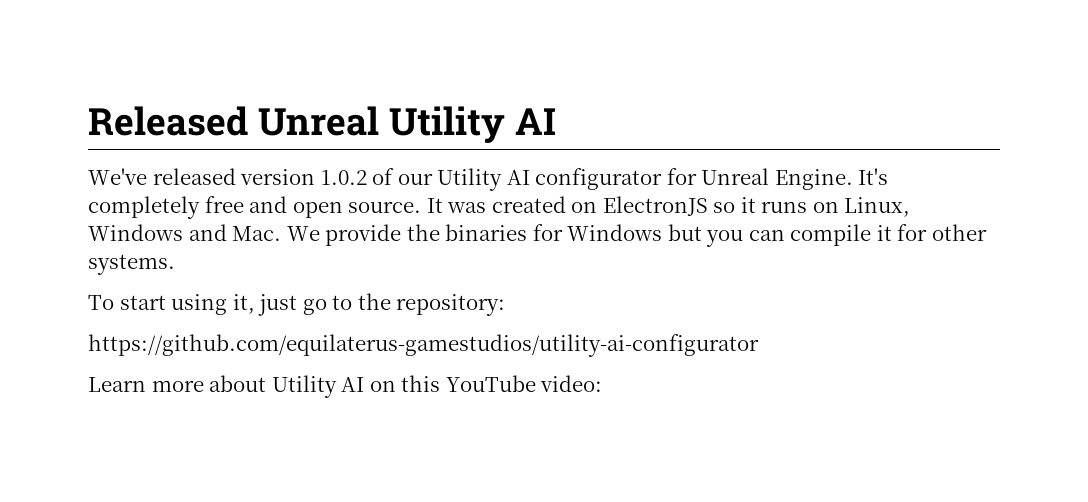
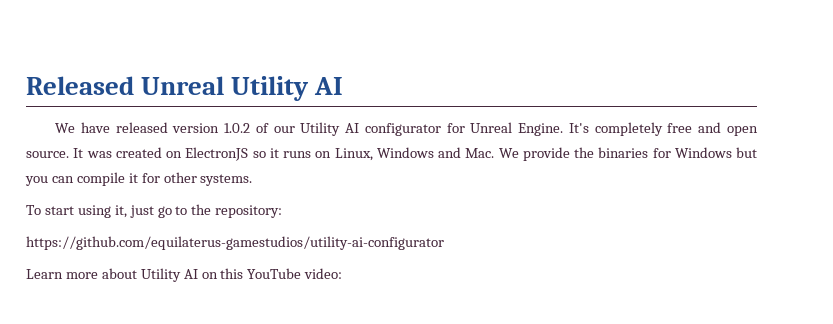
- We've released version 1.0.2 of our Utility AI configurator for Unreal Engine.
+ We have released version 1.0.2 of our Utility AI configurator for Unreal Engine.

